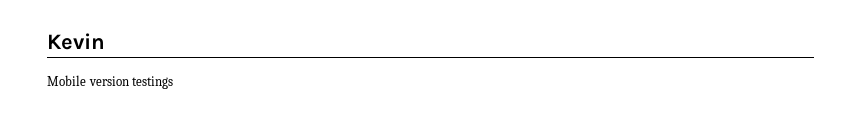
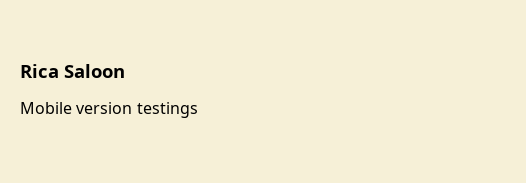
- Kevin
+ Rica Saloon

